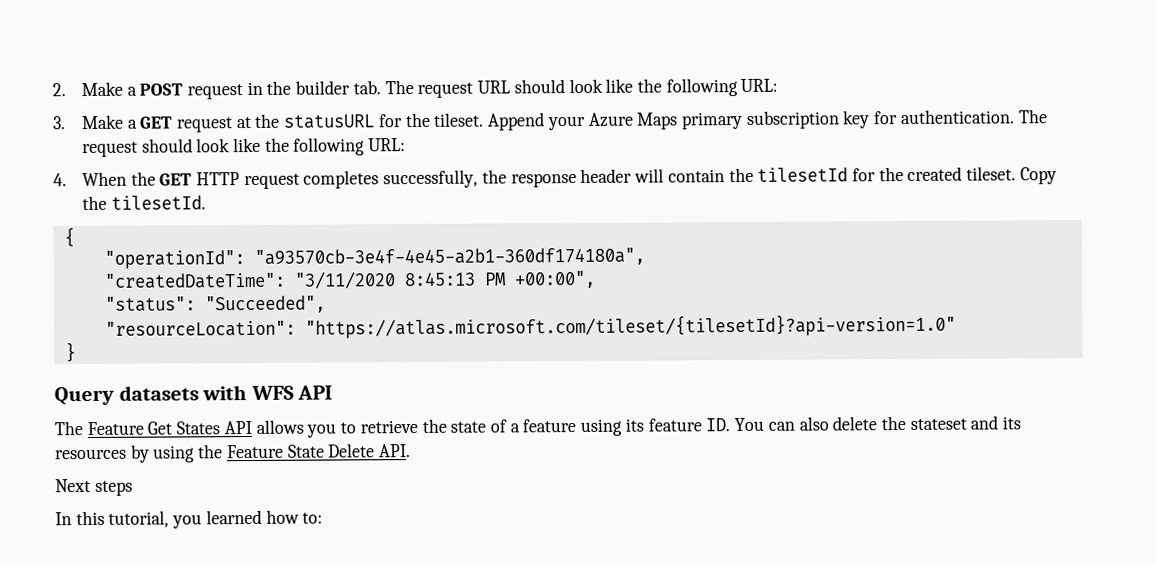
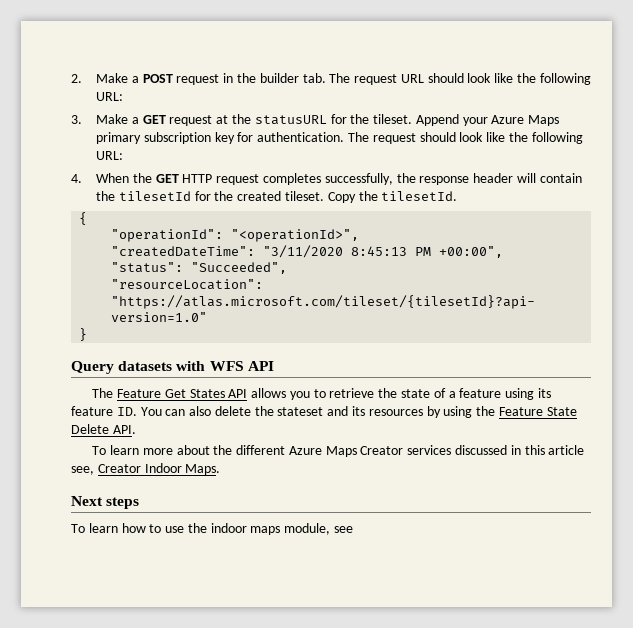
- "operationId": "a93570cb-3e4f-4e45-a2b1-360df174180a",
+ "operationId": "<operationId>",
+ To learn more about the different Azure Maps Creator services discussed in this article see, Creator Indoor Maps.
  Next steps
- In this tutorial, you learned how to:
+ To learn how to use the indoor maps module, see

